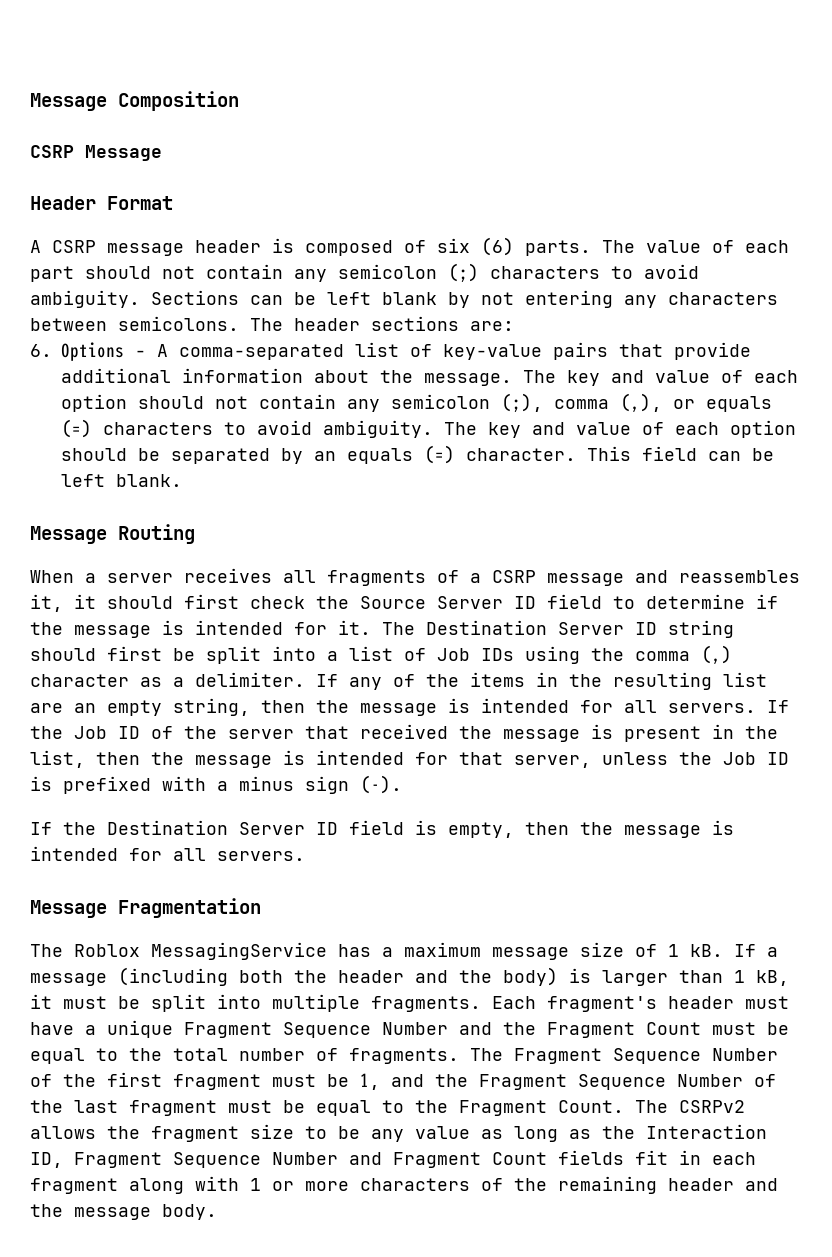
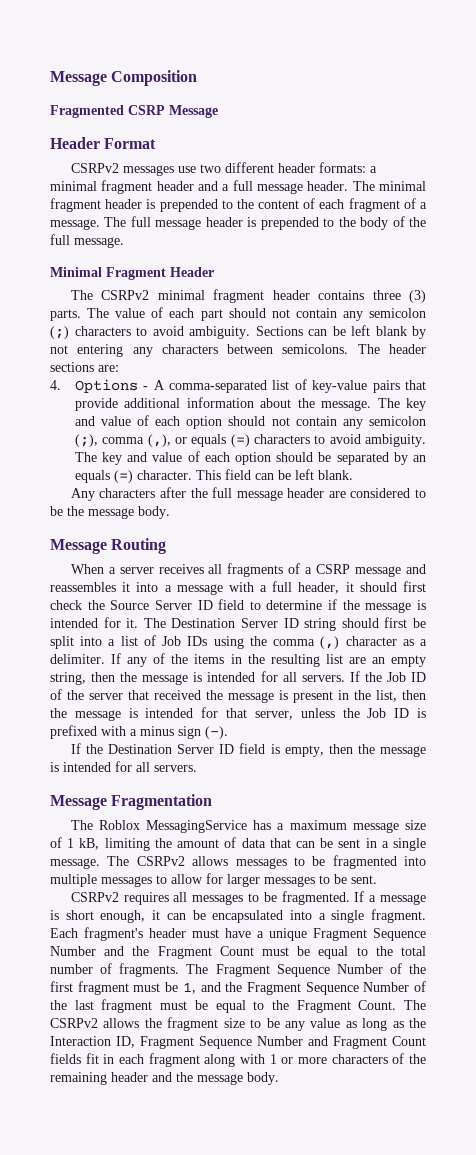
- CSRP Message
+ Fragmented CSRP Message
- A CSRP message header is composed of six (6) parts.
+ CSRPv2 messages use two different header formats: a minimal fragment header and a full message header. The minimal fragment header is prepended to the content of each fragment of a message. The full message header is prepended to the body of the full message.
+ Minimal Fragment Header
+ The CSRPv2 minimal fragment header contains three (3) parts.
- 6. Options - A comma-separated list of key-value pairs that provide additional information about the message.
+ 4. Options - A comma-separated list of key-value pairs that provide additional information about the message.
+ Any characters after the full message header are considered to be the message body.
- When a server receives all fragments of a CSRP message and reassembles it, it should first check the Source Server ID field to determine if the message is intended for it.
+ When a server receives all fragments of a CSRP message and reassembles it into a message with a full header, it should first check the Source Server ID field to determine if the message is intended for it.
- The Roblox MessagingService has a maximum message size of 1 kB. If a message (including both the header and the body) is larger than 1 kB, it must be split into multiple fragments.
+ The Roblox MessagingService has a maximum message size of 1 kB, limiting the amount of data that can be sent in a single message. The CSRPv2 allows messages to be fragmented into multiple messages to allow for larger messages to be sent.
+ CSRPv2 requires all messages to be fragmented. If a message is short enough, it can be encapsulated into a single fragment.

